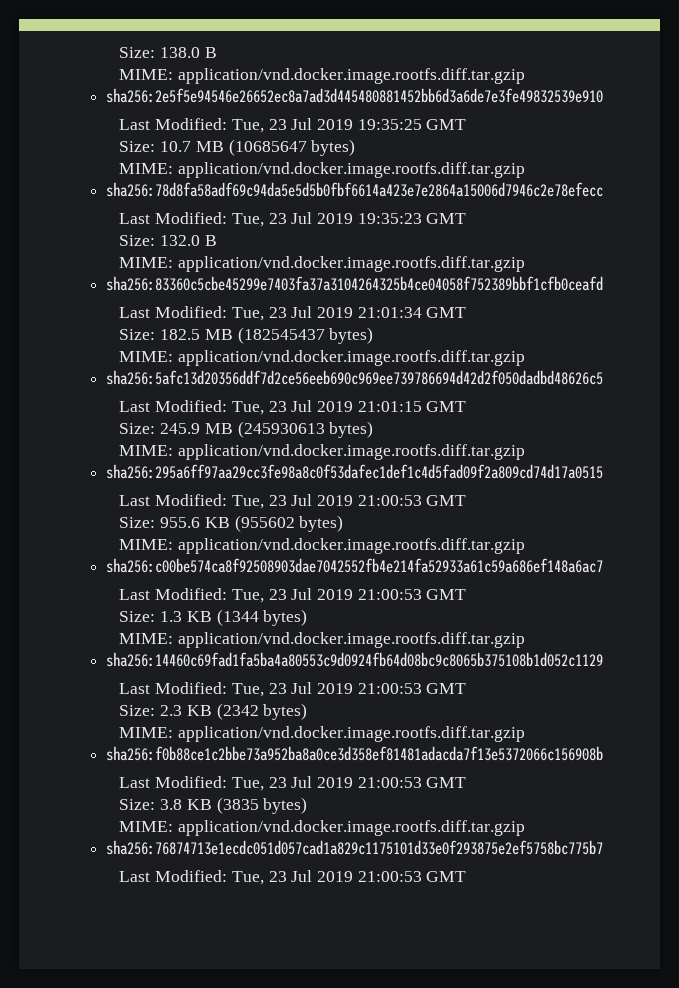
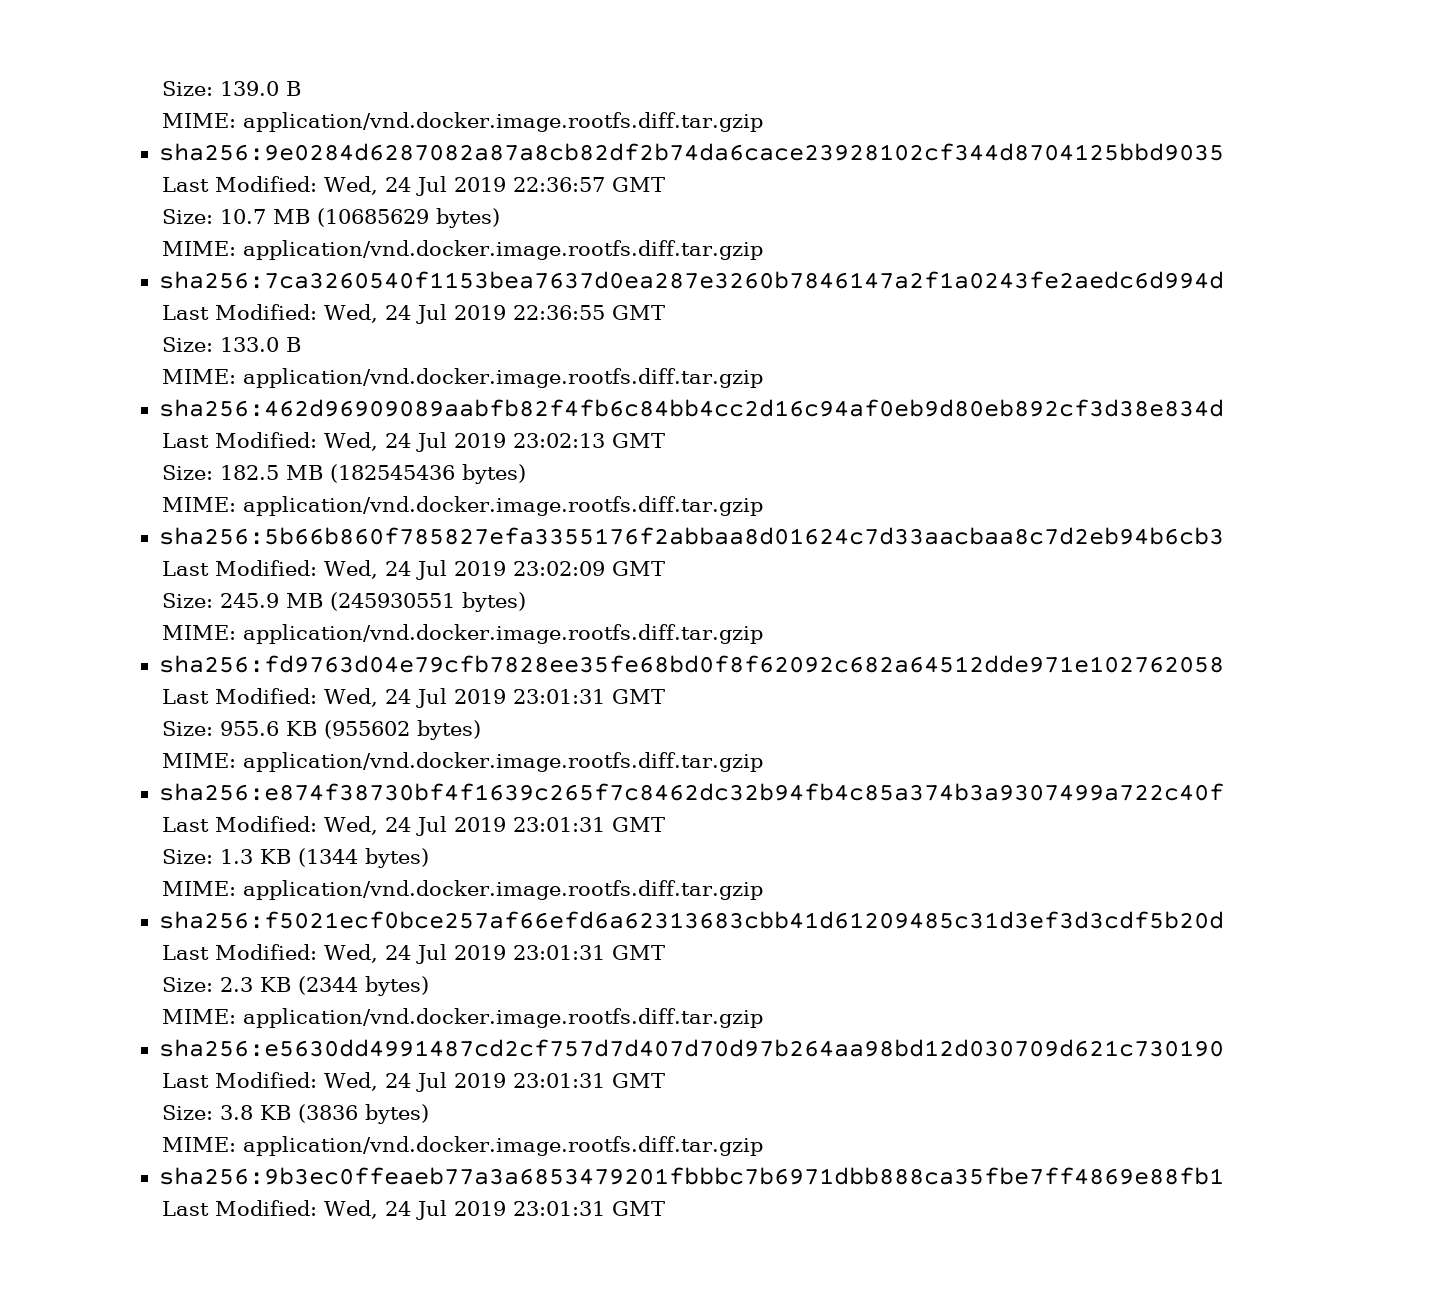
- Size: 138.0 B
+ Size: 139.0 B
  MIME: application/vnd.docker.image.rootfs.diff.tar.gzip
- sha256:2e5f5e94546e26652ec8a7ad3d445480881452bb6d3a6de7e3fe49832539e910
- Last Modified: Tue, 23 Jul 2019 19:35:25 GMT
+ sha256:9e0284d6287082a87a8cb82df2b74da6cace23928102cf344d8704125bbd9035
+ Last Modified: Wed, 24 Jul 2019 22:36:57 GMT
- Size: 10.7 MB (10685647 bytes)
+ Size: 10.7 MB (10685629 bytes)
  MIME: application/vnd.docker.image.rootfs.diff.tar.gzip
- sha256:78d8fa58adf69c94da5e5d5b0fbf6614a423e7e2864a15006d7946c2e78efecc
- Last Modified: Tue, 23 Jul 2019 19:35:23 GMT
- Size: 132.0 B
+ sha256:7ca3260540f1153bea7637d0ea287e3260b7846147a2f1a0243fe2aedc6d994d
+ Last Modified: Wed, 24 Jul 2019 22:36:55 GMT
+ Size: 133.0 B
  MIME: application/vnd.docker.image.rootfs.diff.tar.gzip
- sha256:83360c5cbe45299e7403fa37a3104264325b4ce04058f752389bbf1cfb0ceafd
- Last Modified: Tue, 23 Jul 2019 21:01:34 GMT
+ sha256:462d96909089aabfb82f4fb6c84bb4cc2d16c94af0eb9d80eb892cf3d38e834d
+ Last Modified: Wed, 24 Jul 2019 23:02:13 GMT
- Size: 182.5 MB (182545437 bytes)
+ Size: 182.5 MB (182545436 bytes)
  MIME: application/vnd.docker.image.rootfs.diff.tar.gzip
- sha256:5afc13d20356ddf7d2ce56eeb690c969ee739786694d42d2f050dadbd48626c5
- Last Modified: Tue, 23 Jul 2019 21:01:15 GMT
+ sha256:5b66b860f785827efa3355176f2abbaa8d01624c7d33aacbaa8c7d2eb94b6cb3
+ Last Modified: Wed, 24 Jul 2019 23:02:09 GMT
- Size: 245.9 MB (245930613 bytes)
+ Size: 245.9 MB (245930551 bytes)
  MIME: application/vnd.docker.image.rootfs.diff.tar.gzip
- sha256:295a6ff97aa29cc3fe98a8c0f53dafec1def1c4d5fad09f2a809cd74d17a0515
- Last Modified: Tue, 23 Jul 2019 21:00:53 GMT
+ sha256:fd9763d04e79cfb7828ee35fe68bd0f8f62092c682a64512dde971e102762058
+ Last Modified: Wed, 24 Jul 2019 23:01:31 GMT
- sha256:c00be574ca8f92508903dae7042552fb4e214fa52933a61c59a686ef148a6ac7
- Last Modified: Tue, 23 Jul 2019 21:00:53 GMT
+ sha256:e874f38730bf4f1639c265f7c8462dc32b94fb4c85a374b3a9307499a722c40f
+ Last Modified: Wed, 24 Jul 2019 23:01:31 GMT
- sha256:14460c69fad1fa5ba4a80553c9d0924fb64d08bc9c8065b375108b1d052c1129
- Last Modified: Tue, 23 Jul 2019 21:00:53 GMT
+ sha256:f5021ecf0bce257af66efd6a62313683cbb41d61209485c31d3ef3d3cdf5b20d
+ Last Modified: Wed, 24 Jul 2019 23:01:31 GMT
- Size: 2.3 KB (2342 bytes)
+ Size: 2.3 KB (2344 bytes)
  MIME: application/vnd.docker.image.rootfs.diff.tar.gzip
- sha256:f0b88ce1c2bbe73a952ba8a0ce3d358ef81481adacda7f13e5372066c156908b
- Last Modified: Tue, 23 Jul 2019 21:00:53 GMT
+ sha256:e5630dd4991487cd2cf757d7d407d70d97b264aa98bd12d030709d621c730190
+ Last Modified: Wed, 24 Jul 2019 23:01:31 GMT
- Size: 3.8 KB (3835 bytes)
+ Size: 3.8 KB (3836 bytes)
  MIME: application/vnd.docker.image.rootfs.diff.tar.gzip
- sha256:76874713e1ecdc051d057cad1a829c1175101d33e0f293875e2ef5758bc775b7
- Last Modified: Tue, 23 Jul 2019 21:00:53 GMT
+ sha256:9b3ec0ffeaeb77a3a6853479201fbbbc7b6971dbb888ca35fbe7ff4869e88fb1
+ Last Modified: Wed, 24 Jul 2019 23:01:31 GMT

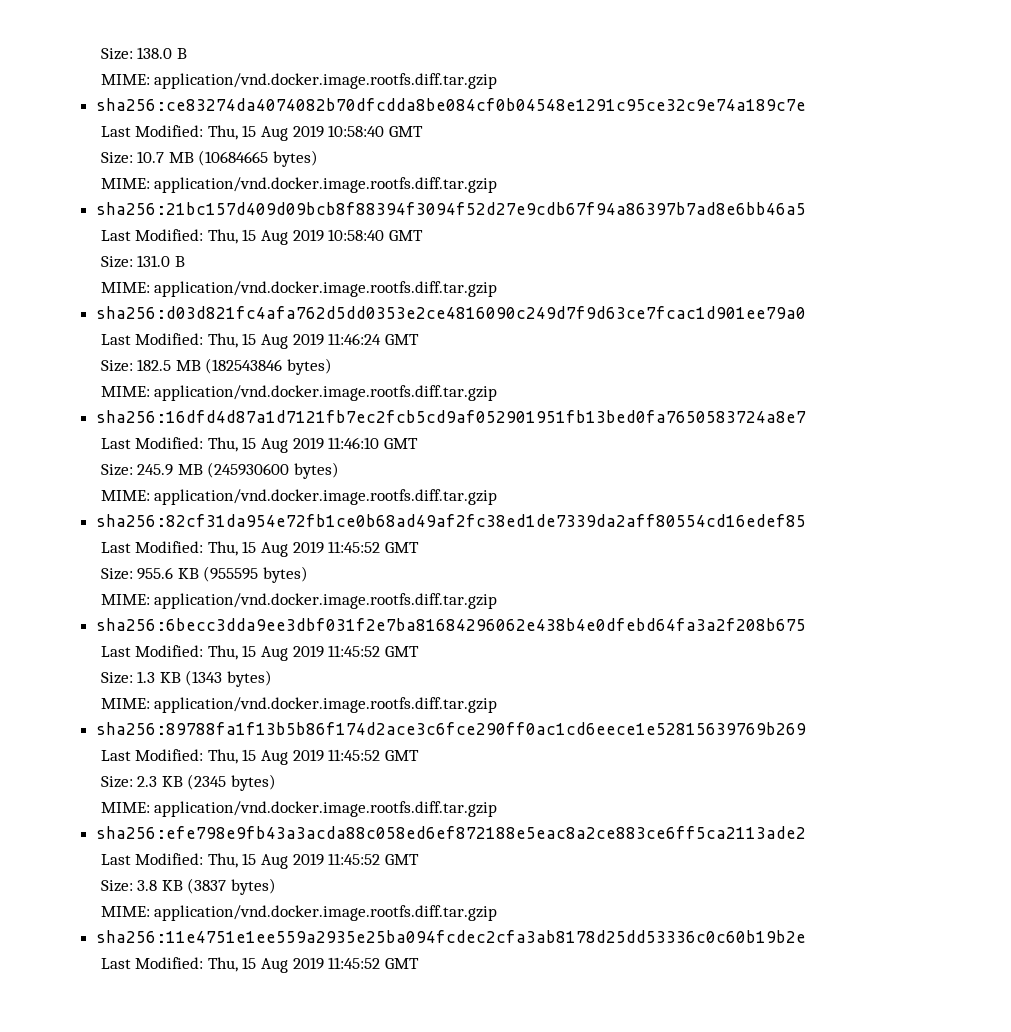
- Size: 139.0 B
+ Size: 138.0 B
  MIME: application/vnd.docker.image.rootfs.diff.tar.gzip
- sha256:9e0284d6287082a87a8cb82df2b74da6cace23928102cf344d8704125bbd9035
- Last Modified: Wed, 24 Jul 2019 22:36:57 GMT
+ sha256:ce83274da4074082b70dfcdda8be084cf0b04548e1291c95ce32c9e74a189c7e
+ Last Modified: Thu, 15 Aug 2019 10:58:40 GMT
- Size: 10.7 MB (10685629 bytes)
+ Size: 10.7 MB (10684665 bytes)
  MIME: application/vnd.docker.image.rootfs.diff.tar.gzip
- sha256:7ca3260540f1153bea7637d0ea287e3260b7846147a2f1a0243fe2aedc6d994d
- Last Modified: Wed, 24 Jul 2019 22:36:55 GMT
- Size: 133.0 B
+ sha256:21bc157d409d09bcb8f88394f3094f52d27e9cdb67f94a86397b7ad8e6bb46a5
+ Last Modified: Thu, 15 Aug 2019 10:58:40 GMT
+ Size: 131.0 B
  MIME: application/vnd.docker.image.rootfs.diff.tar.gzip
- sha256:462d96909089aabfb82f4fb6c84bb4cc2d16c94af0eb9d80eb892cf3d38e834d
- Last Modified: Wed, 24 Jul 2019 23:02:13 GMT
+ sha256:d03d821fc4afa762d5dd0353e2ce4816090c249d7f9d63ce7fcac1d901ee79a0
+ Last Modified: Thu, 15 Aug 2019 11:46:24 GMT
- Size: 182.5 MB (182545436 bytes)
+ Size: 182.5 MB (182543846 bytes)
  MIME: application/vnd.docker.image.rootfs.diff.tar.gzip
- sha256:5b66b860f785827efa3355176f2abbaa8d01624c7d33aacbaa8c7d2eb94b6cb3
- Last Modified: Wed, 24 Jul 2019 23:02:09 GMT
+ sha256:16dfd4d87a1d7121fb7ec2fcb5cd9af052901951fb13bed0fa7650583724a8e7
+ Last Modified: Thu, 15 Aug 2019 11:46:10 GMT
- Size: 245.9 MB (245930551 bytes)
+ Size: 245.9 MB (245930600 bytes)
  MIME: application/vnd.docker.image.rootfs.diff.tar.gzip
- sha256:fd9763d04e79cfb7828ee35fe68bd0f8f62092c682a64512dde971e102762058
- Last Modified: Wed, 24 Jul 2019 23:01:31 GMT
+ sha256:82cf31da954e72fb1ce0b68ad49af2fc38ed1de7339da2aff80554cd16edef85
+ Last Modified: Thu, 15 Aug 2019 11:45:52 GMT
- Size: 955.6 KB (955602 bytes)
+ Size: 955.6 KB (955595 bytes)
  MIME: application/vnd.docker.image.rootfs.diff.tar.gzip
- sha256:e874f38730bf4f1639c265f7c8462dc32b94fb4c85a374b3a9307499a722c40f
- Last Modified: Wed, 24 Jul 2019 23:01:31 GMT
+ sha256:6becc3dda9ee3dbf031f2e7ba81684296062e438b4e0dfebd64fa3a2f208b675
+ Last Modified: Thu, 15 Aug 2019 11:45:52 GMT
- Size: 1.3 KB (1344 bytes)
+ Size: 1.3 KB (1343 bytes)
  MIME: application/vnd.docker.image.rootfs.diff.tar.gzip
- sha256:f5021ecf0bce257af66efd6a62313683cbb41d61209485c31d3ef3d3cdf5b20d
- Last Modified: Wed, 24 Jul 2019 23:01:31 GMT
+ sha256:89788fa1f13b5b86f174d2ace3c6fce290ff0ac1cd6eece1e52815639769b269
+ Last Modified: Thu, 15 Aug 2019 11:45:52 GMT
- Size: 2.3 KB (2344 bytes)
+ Size: 2.3 KB (2345 bytes)
  MIME: application/vnd.docker.image.rootfs.diff.tar.gzip
- sha256:e5630dd4991487cd2cf757d7d407d70d97b264aa98bd12d030709d621c730190
- Last Modified: Wed, 24 Jul 2019 23:01:31 GMT
+ sha256:efe798e9fb43a3acda88c058ed6ef872188e5eac8a2ce883ce6ff5ca2113ade2
+ Last Modified: Thu, 15 Aug 2019 11:45:52 GMT
- Size: 3.8 KB (3836 bytes)
+ Size: 3.8 KB (3837 bytes)
  MIME: application/vnd.docker.image.rootfs.diff.tar.gzip
- sha256:9b3ec0ffeaeb77a3a6853479201fbbbc7b6971dbb888ca35fbe7ff4869e88fb1
- Last Modified: Wed, 24 Jul 2019 23:01:31 GMT
+ sha256:11e4751e1ee559a2935e25ba094fcdec2cfa3ab8178d25dd53336c0c60b19b2e
+ Last Modified: Thu, 15 Aug 2019 11:45:52 GMT

